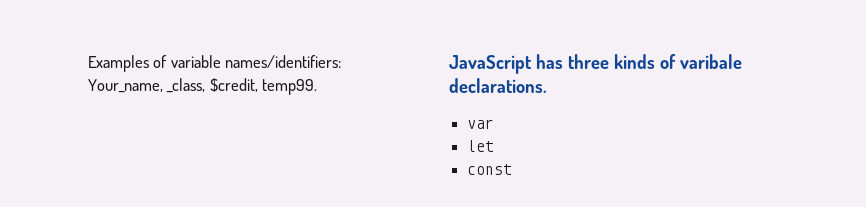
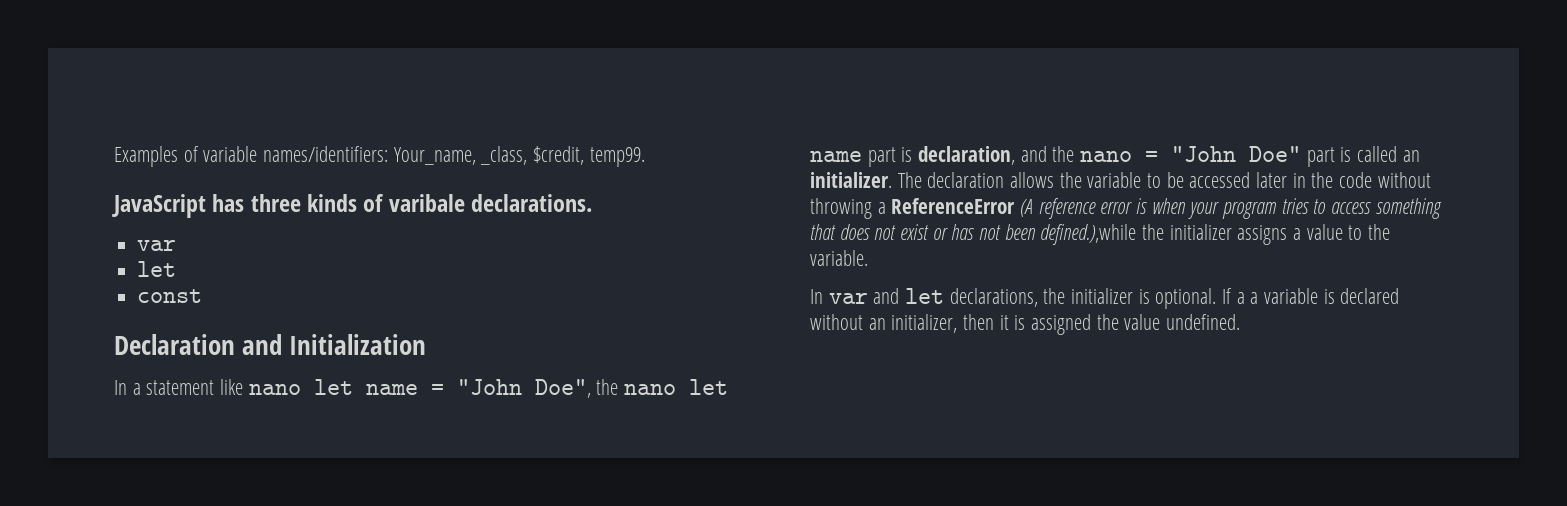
+ Declaration and Initialization
+ In a statement like nano let name = "John Doe", the nano let name part is declaration, and the nano = "John Doe" part is called an initializer. The declaration allows the variable to be accessed later in the code without throwing a ReferenceError (A reference error is when your program tries to access something that does not exist or has not been defined.),while the initializer assigns a value to the variable.
+ In var and let declarations, the initializer is optional. If a a variable is declared without an initializer, then it is assigned the value undefined.

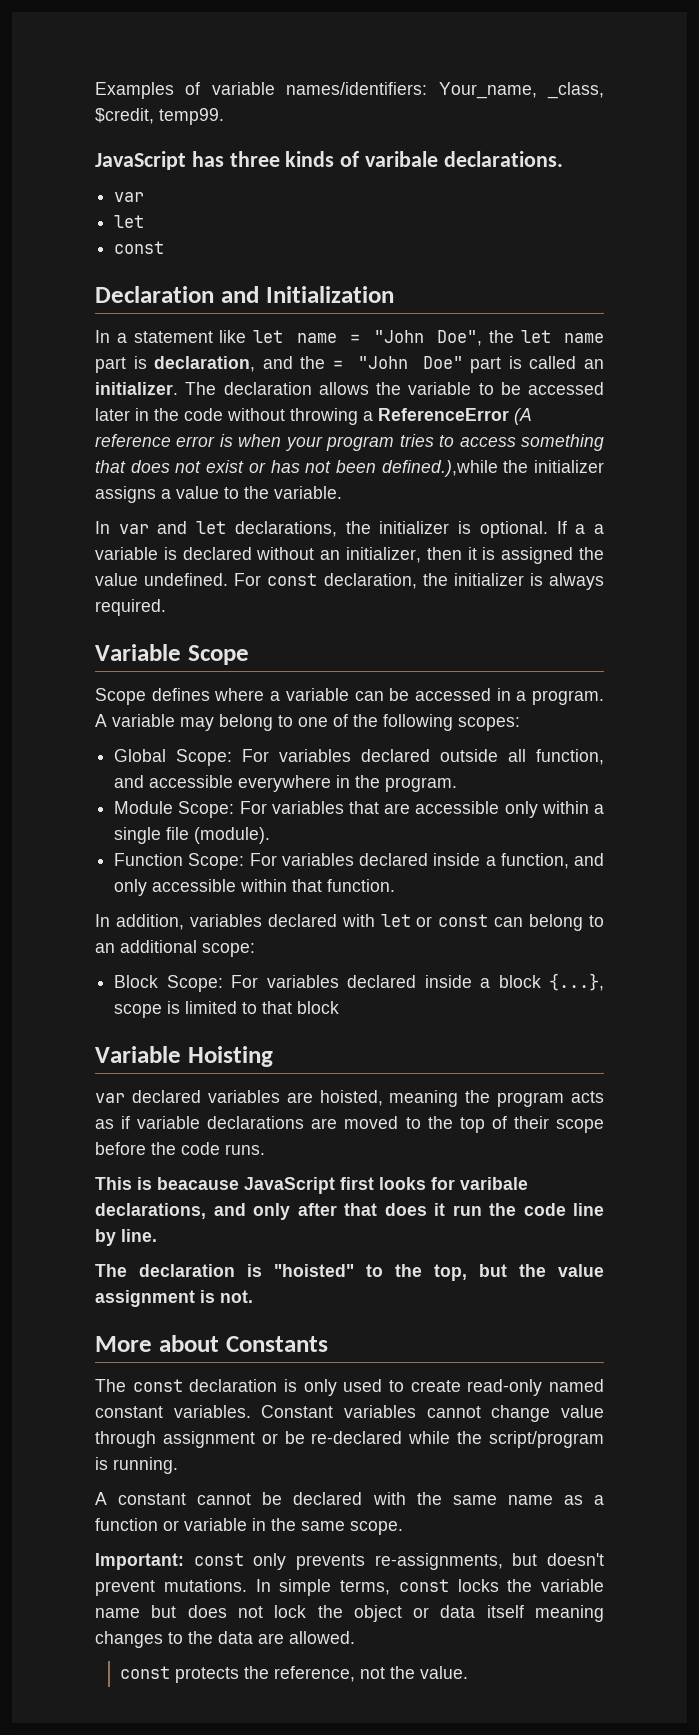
- In a statement like nano let name = "John Doe", the nano let name part is declaration, and the nano = "John Doe" part is called an initializer.
+ In a statement like let name = "John Doe", the let name part is declaration, and the = "John Doe" part is called an initializer.
+ For const declaration, the initializer is always required.
+ Variable Scope
+ Scope defines where a variable can be accessed in a program. A variable may belong to one of the following scopes:
+ Global Scope: For variables declared outside all function, and accessible everywhere in the program.
+ Module Scope: For variables that are accessible only within a single file (module).
+ Function Scope: For variables declared inside a function, and only accessible within that function.
+ In addition, variables declared with let or const can belong to an additional scope:
+ Block Scope: For variables declared inside a block {...}, scope is limited to that block
+ Variable Hoisting
+ var declared variables are hoisted, meaning the program acts as if variable declarations are moved to the top of their scope before the code runs.
+ This is beacause JavaScript first looks for varibale declarations, and only after that does it run the code line by line.
+ The declaration is "hoisted" to the top, but the value assignment is not.
+ More about Constants
+ The const declaration is only used to create read-only named constant variables. Constant variables cannot change value through assignment or be re-declared while the script/program is running.
+ A constant cannot be declared with the same name as a function or variable in the same scope.
+ Important: const only prevents re-assignments, but doesn't prevent mutations. In simple terms, const locks the variable name but does not lock the object or data itself meaning changes to the data are allowed.
+ const protects the reference, not the value.

